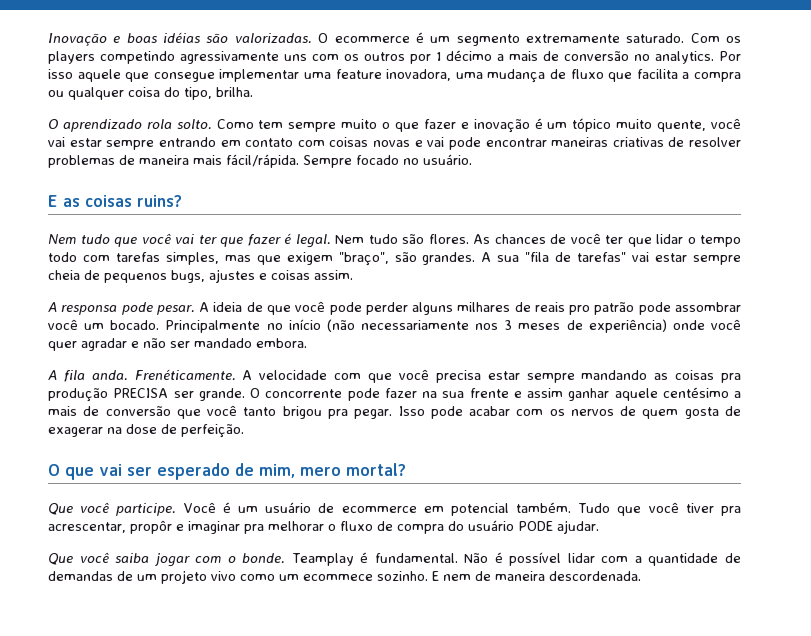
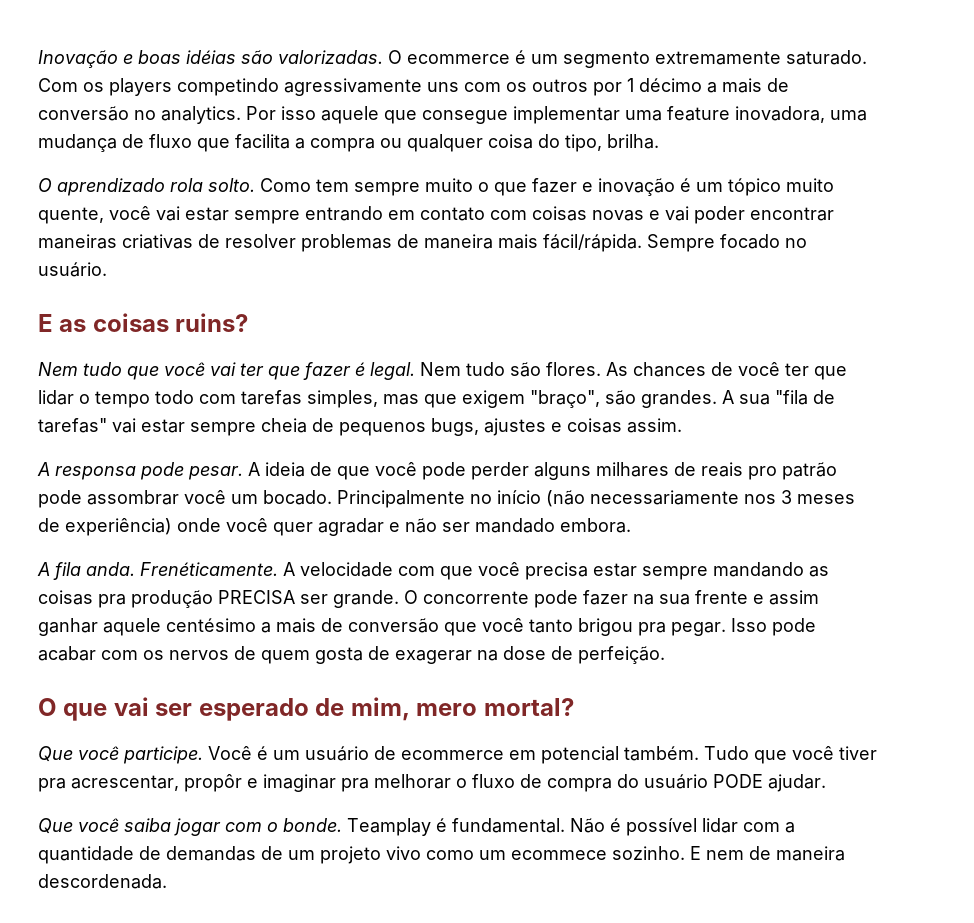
- Como tem sempre muito o que fazer e inovação é um tópico muito quente, você vai estar sempre entrando em contato com coisas novas e vai pode encontrar maneiras criativas de resolver problemas de maneira mais fácil/rápida.
+ Como tem sempre muito o que fazer e inovação é um tópico muito quente, você vai estar sempre entrando em contato com coisas novas e vai poder encontrar maneiras criativas de resolver problemas de maneira mais fácil/rápida.

